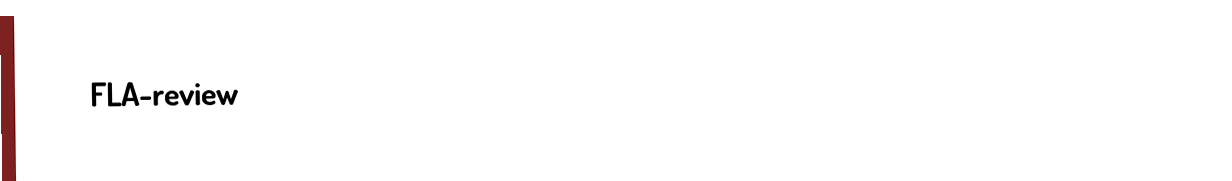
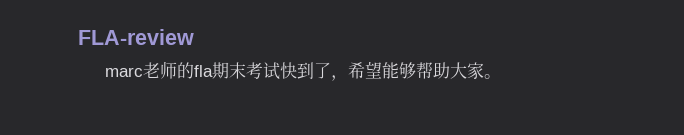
+ marc老师的fla期末考试快到了，希望能够帮助大家。

